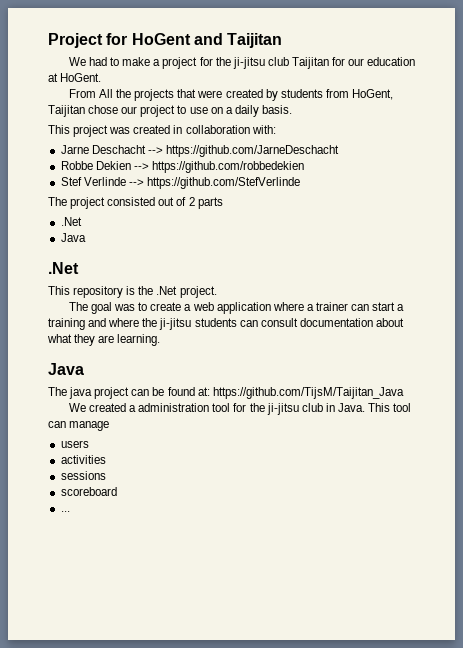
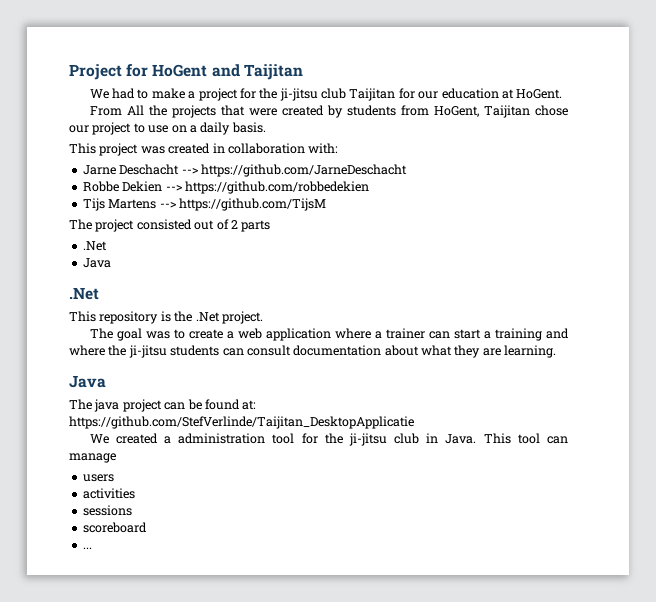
- Stef Verlinde --> https://github.com/StefVerlinde
+ Tijs Martens --> https://github.com/TijsM
- The java project can be found at: https://github.com/TijsM/Taijitan_Java
+ The java project can be found at: https://github.com/StefVerlinde/Taijitan_DesktopApplicatie

